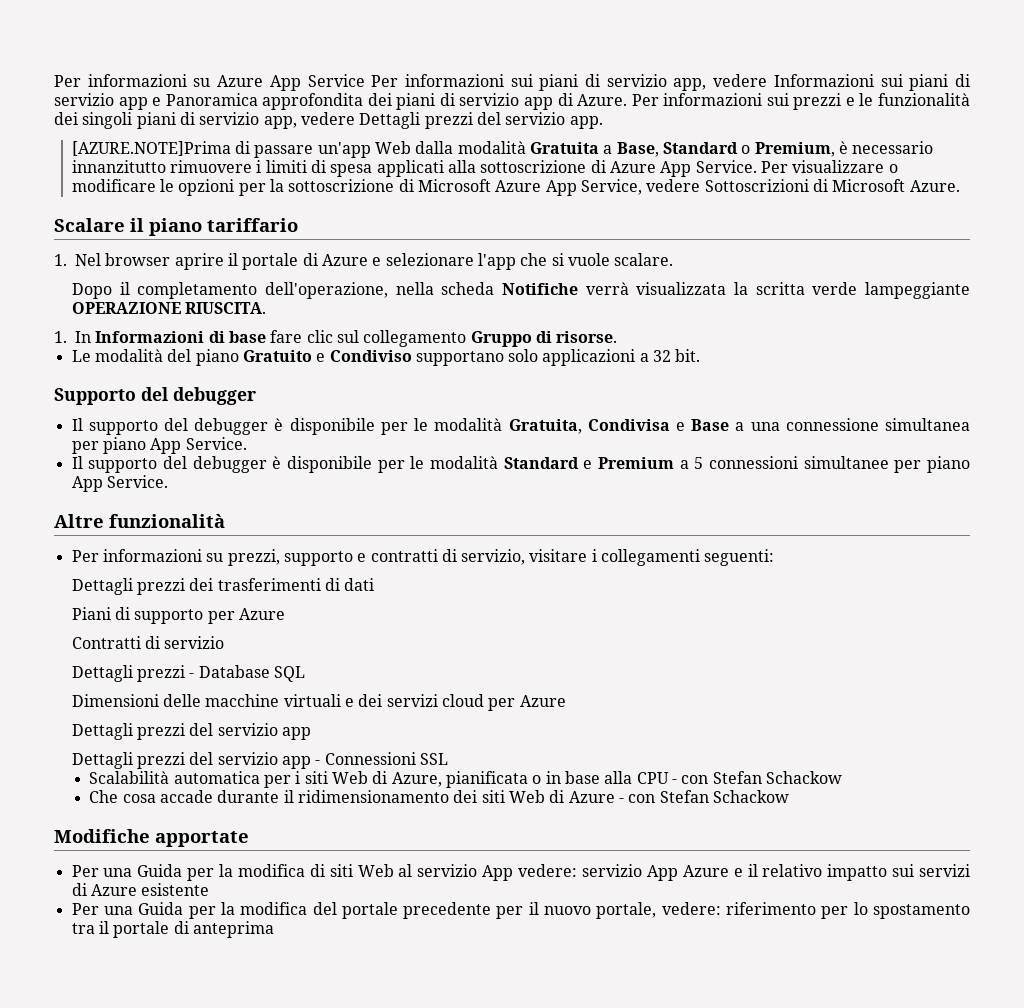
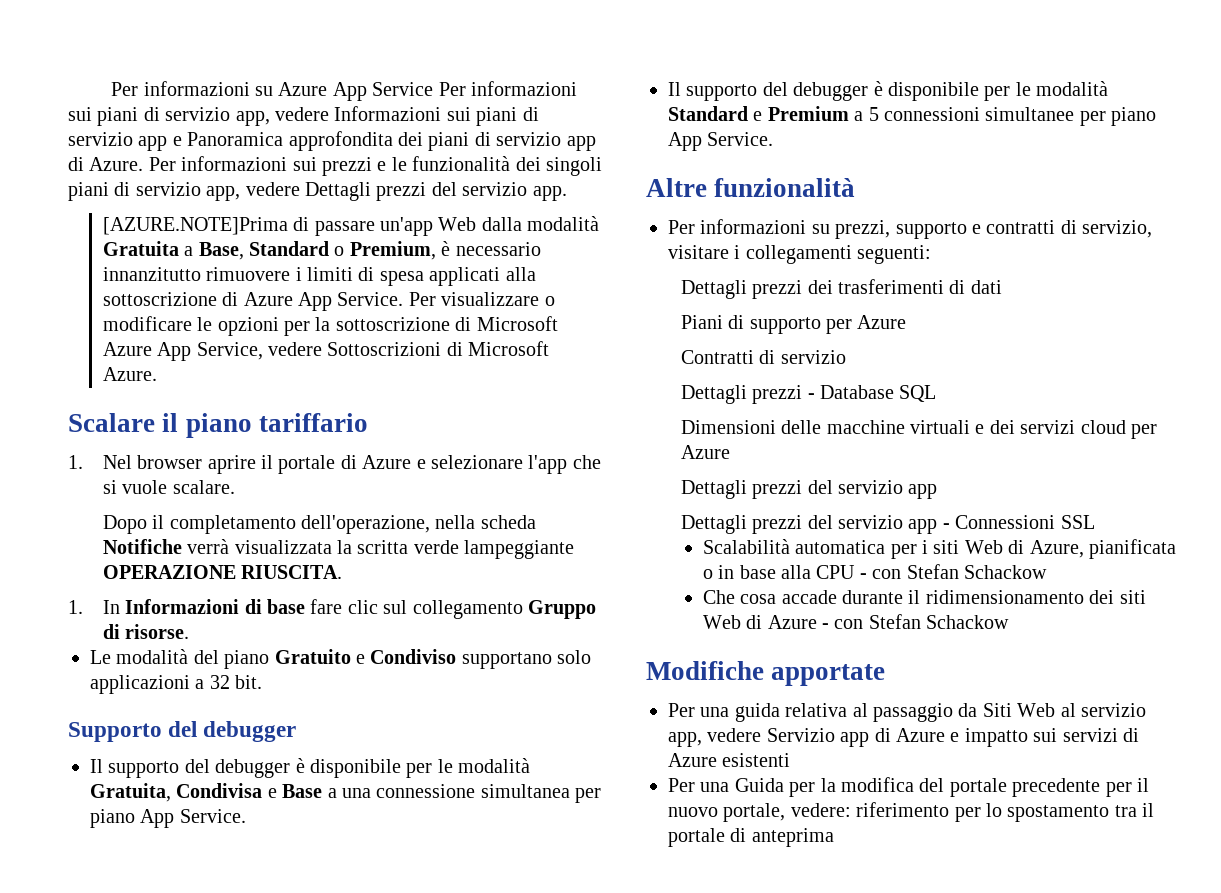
- Per una Guida per la modifica di siti Web al servizio App vedere: servizio App Azure e il relativo impatto sui servizi di Azure esistente
+ Per una guida relativa al passaggio da Siti Web al servizio app, vedere Servizio app di Azure e impatto sui servizi di Azure esistenti

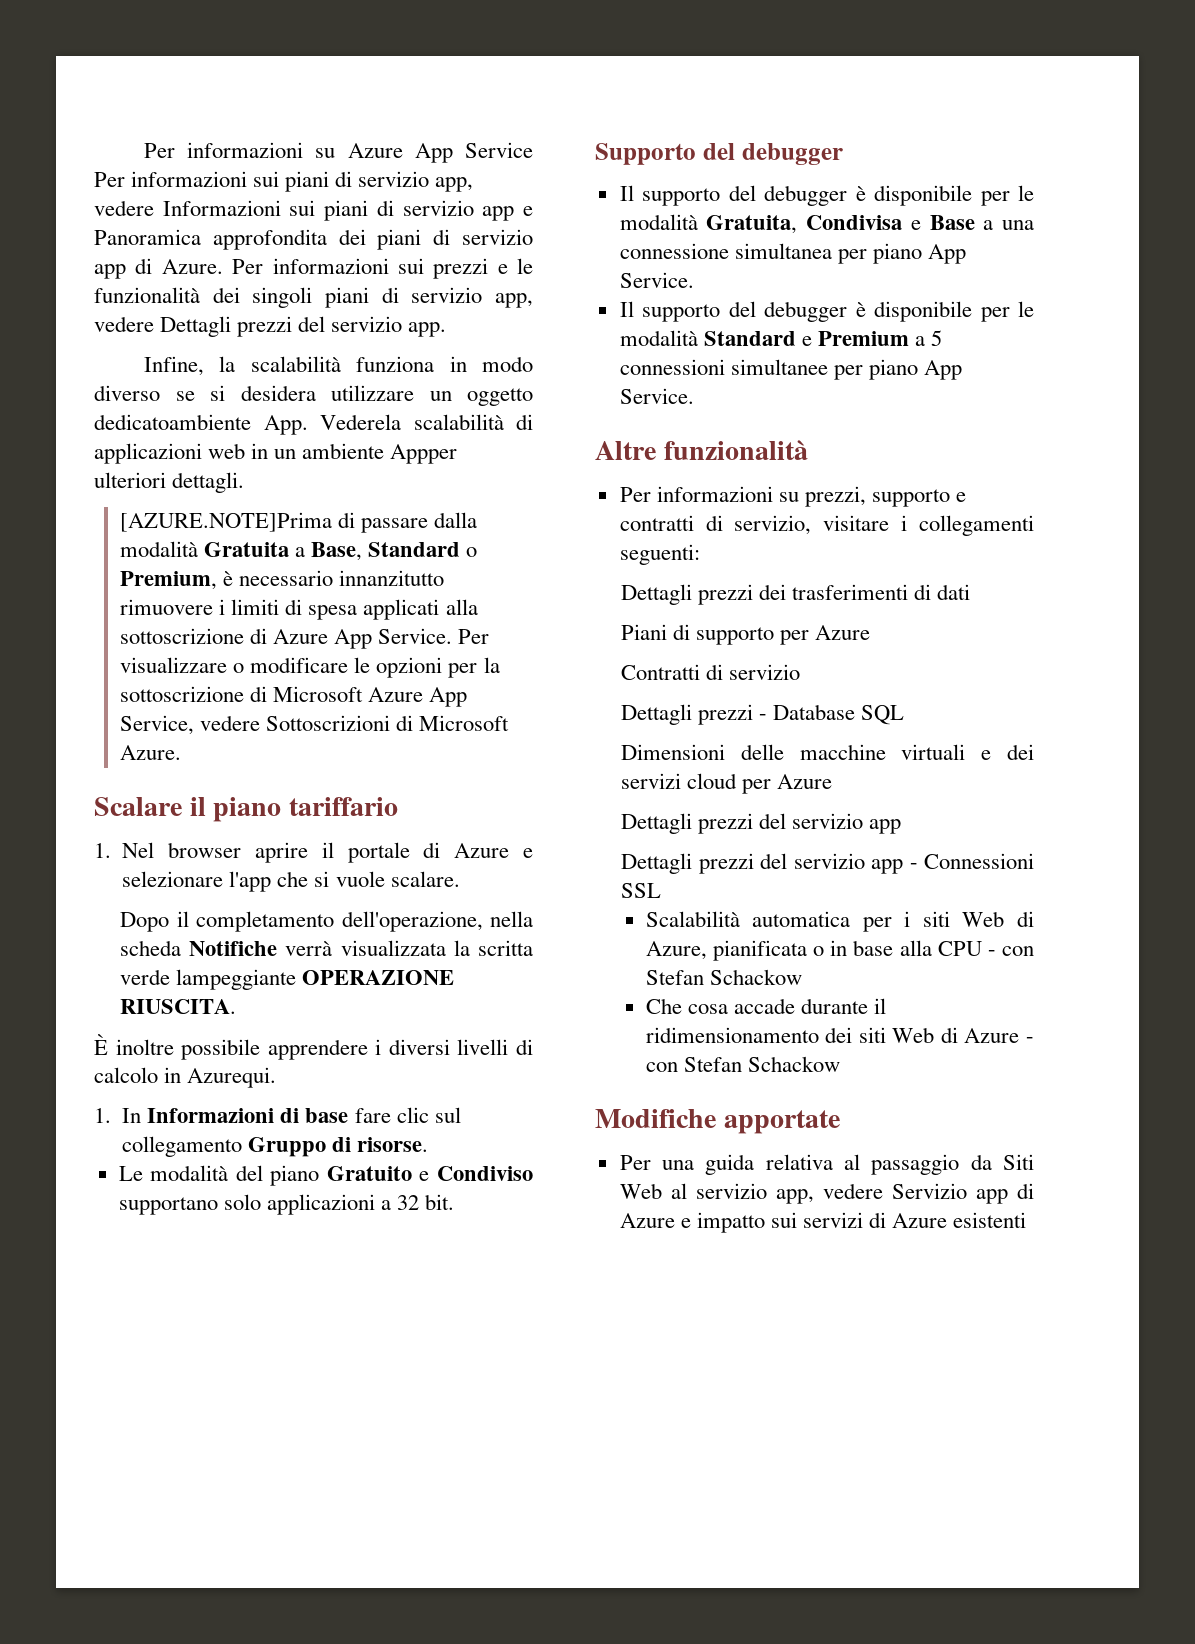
+ Infine, la scalabilità funziona in modo diverso se si desidera utilizzare un oggetto dedicatoambiente App. Vederela scalabilità di applicazioni web in un ambiente Appper ulteriori dettagli.
- [AZURE.NOTE]Prima di passare un'app Web dalla modalità Gratuita a Base, Standard o Premium, è necessario innanzitutto rimuovere i limiti di spesa applicati alla sottoscrizione di Azure App Service.
+ [AZURE.NOTE]Prima di passare dalla modalità Gratuita a Base, Standard o Premium, è necessario innanzitutto rimuovere i limiti di spesa applicati alla sottoscrizione di Azure App Service.
+ È inoltre possibile apprendere i diversi livelli di calcolo in Azurequi.
- Per una Guida per la modifica del portale precedente per il nuovo portale, vedere: riferimento per lo spostamento tra il portale di anteprima

